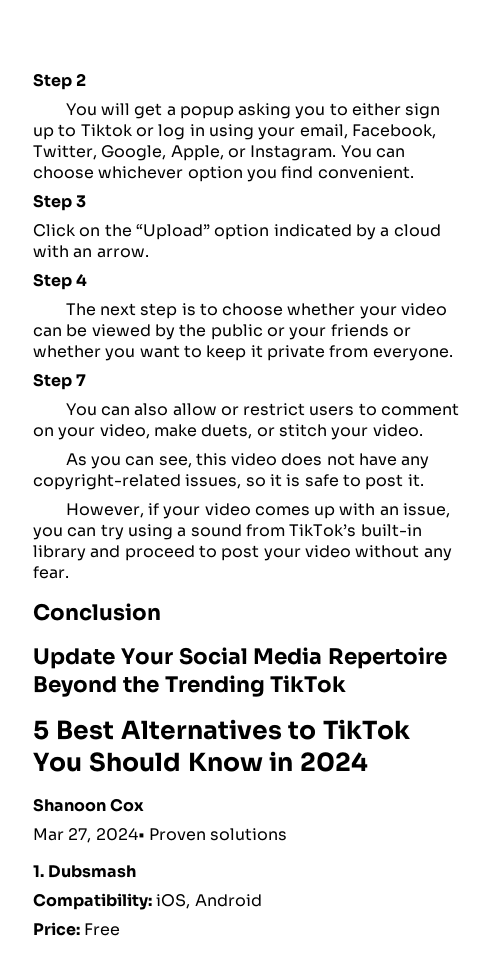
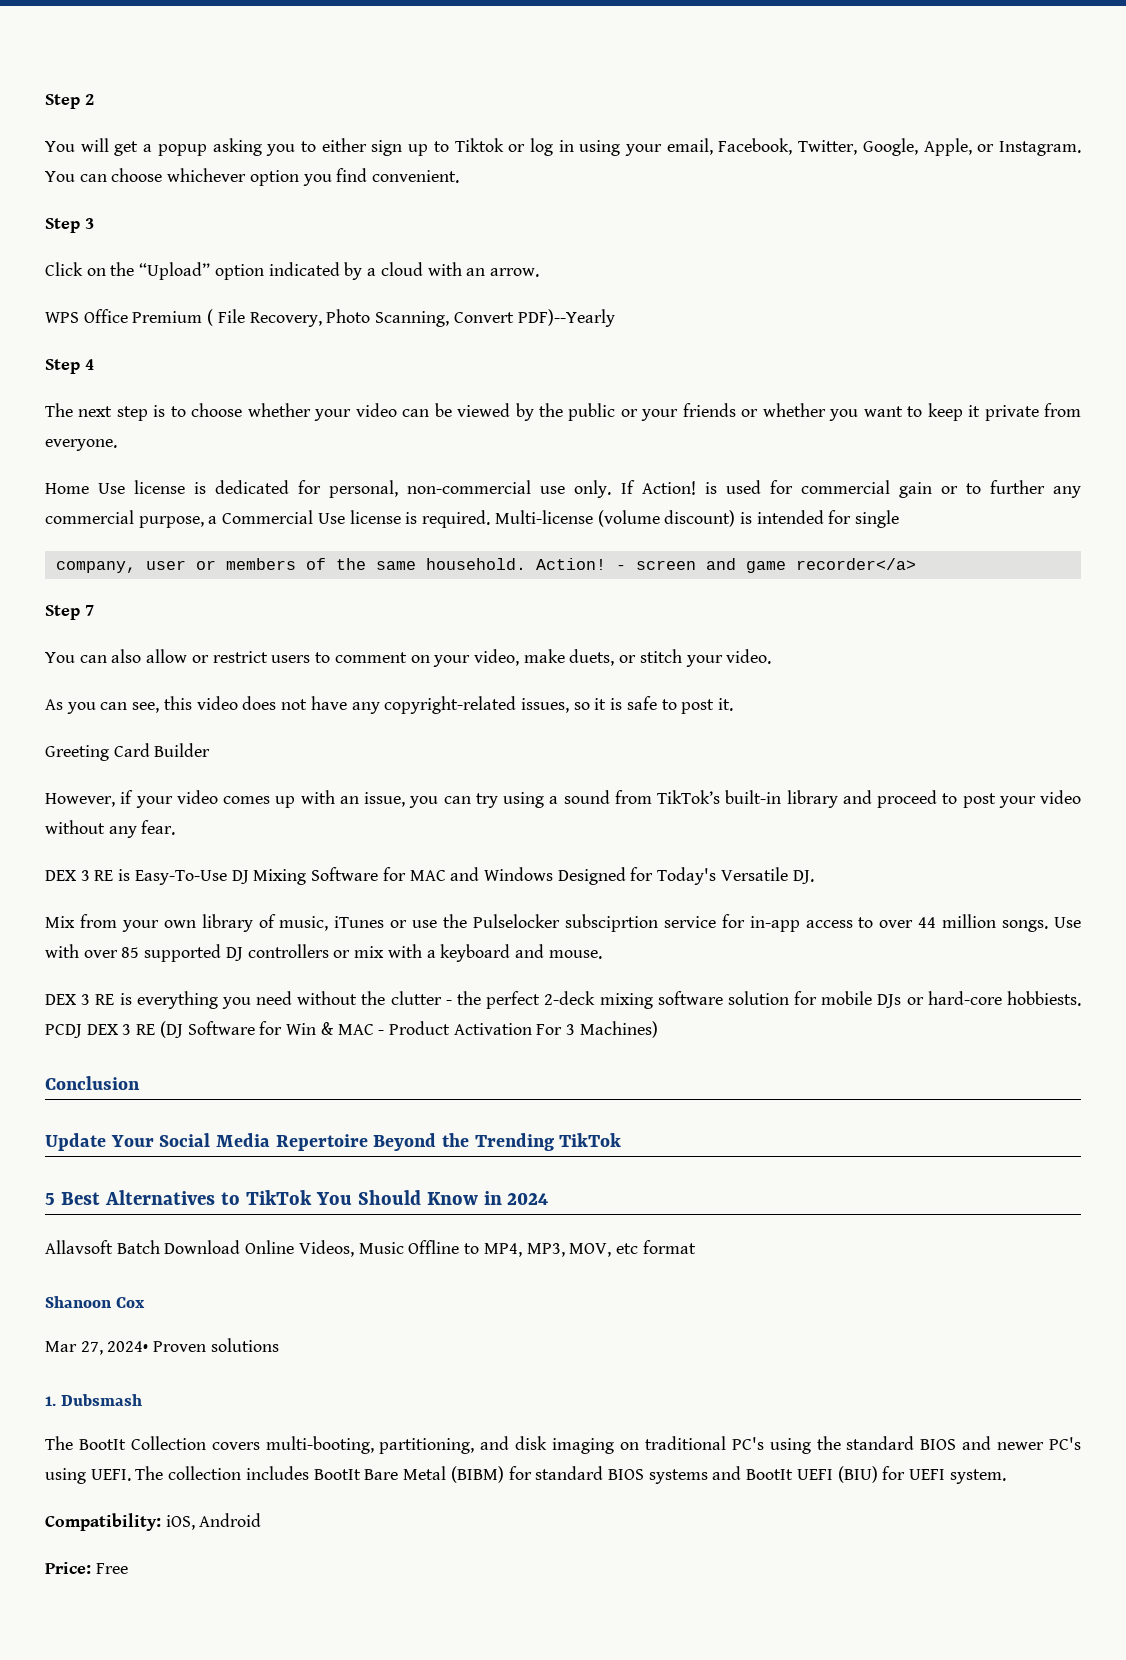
+ WPS Office Premium ( File Recovery, Photo Scanning, Convert PDF)--Yearly
+ Home Use license is dedicated for personal, non-commercial use only. If Action! is used for commercial gain or to further any commercial purpose, a Commercial Use license is required. Multi-license (volume discount) is intended for single
+ company, user or members of the same household. Action! - screen and game recorder</a>
+ Greeting Card Builder
+ DEX 3 RE is Easy-To-Use DJ Mixing Software for MAC and Windows Designed for Today's Versatile DJ.
+ Mix from your own library of music, iTunes or use the Pulselocker subsciprtion service for in-app access to over 44 million songs. Use with over 85 supported DJ controllers or mix with a keyboard and mouse.
+ DEX 3 RE is everything you need without the clutter - the perfect 2-deck mixing software solution for mobile DJs or hard-core hobbiests. PCDJ DEX 3 RE (DJ Software for Win & MAC - Product Activation For 3 Machines)
+ Allavsoft Batch Download Online Videos, Music Offline to MP4, MP3, MOV, etc format
+ The BootIt Collection covers multi-booting, partitioning, and disk imaging on traditional PC's using the standard BIOS and newer PC's using UEFI. The collection includes BootIt Bare Metal (BIBM) for standard BIOS systems and BootIt UEFI (BIU) for UEFI system.

